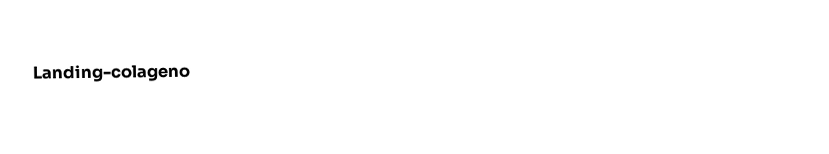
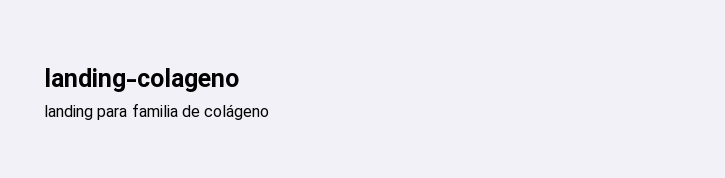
- Landing-colageno
+ landing-colageno
+ landing para familia de colágeno

